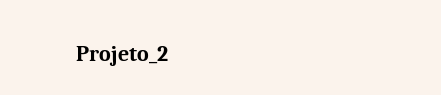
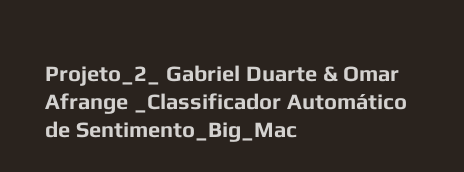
- Projeto_2
+ Projeto_2_ Gabriel Duarte & Omar Afrange _Classificador Automático de Sentimento_Big_Mac

